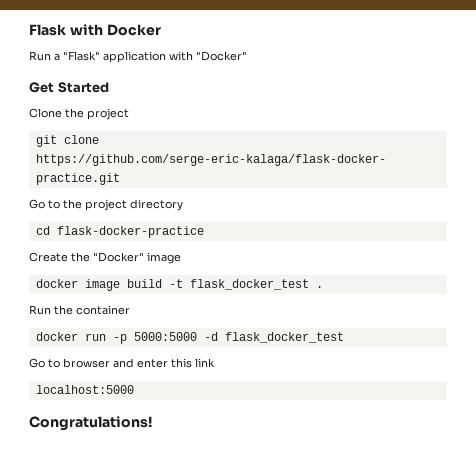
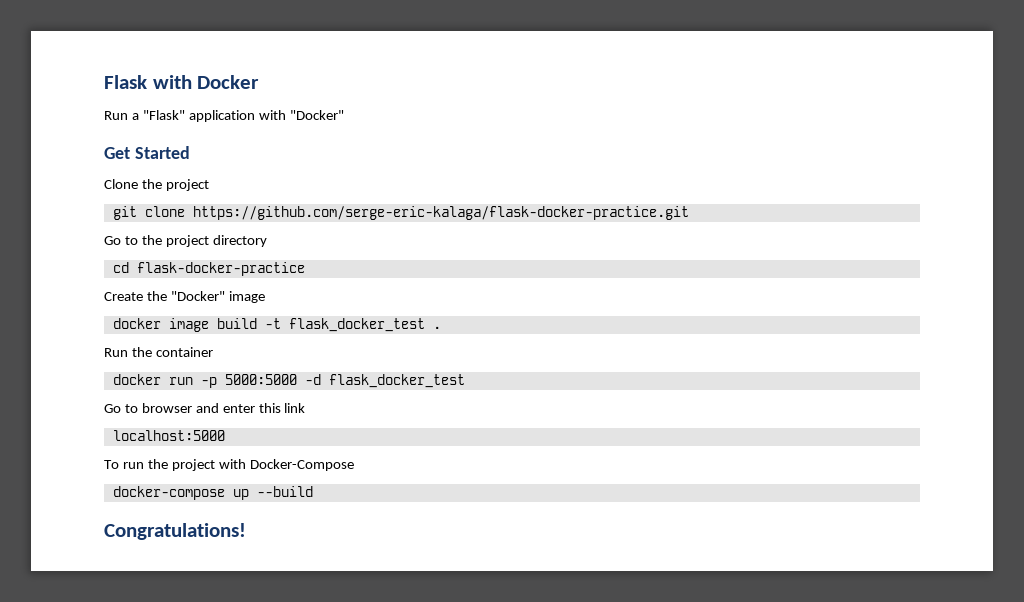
+ To run the project with Docker-Compose
+ docker-compose up --build

